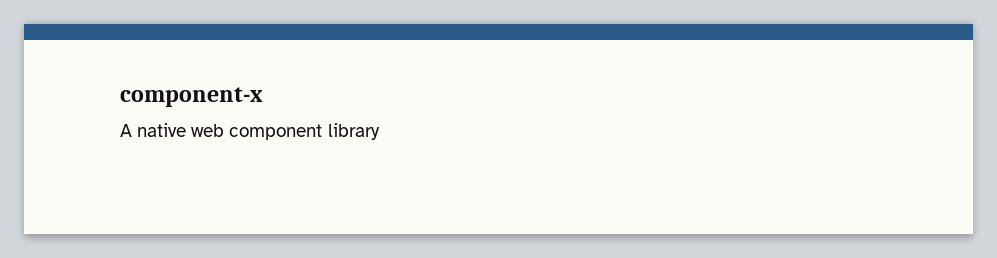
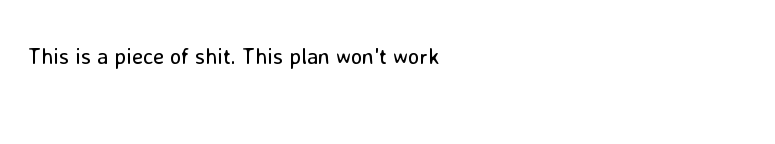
- component-x
- A native web component library
+ This is a piece of shit. This plan won't work

